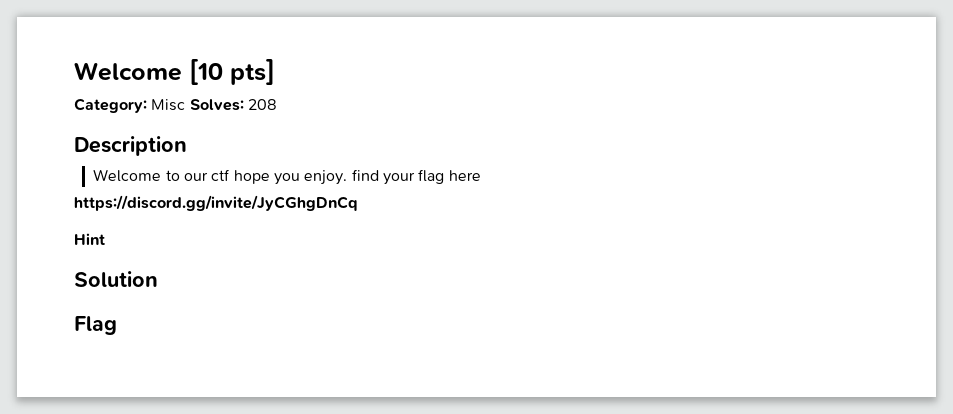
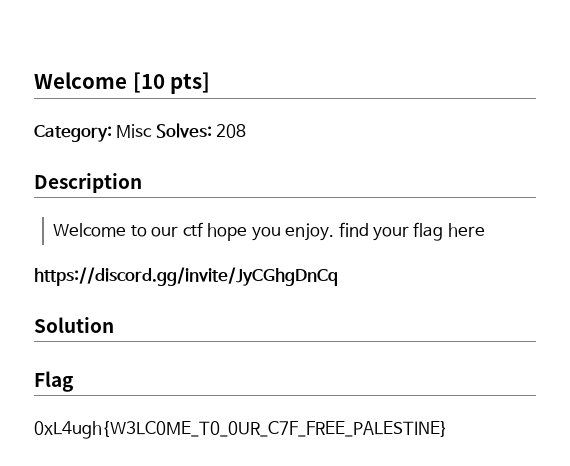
- Hint
+ 0xL4ugh{W3LC0ME_T0_0UR_C7F_FREE_PALESTINE}

